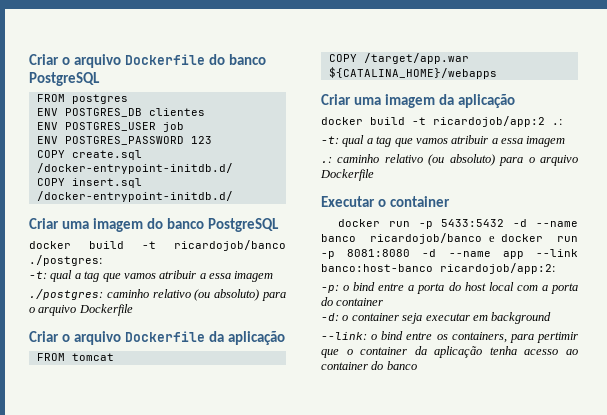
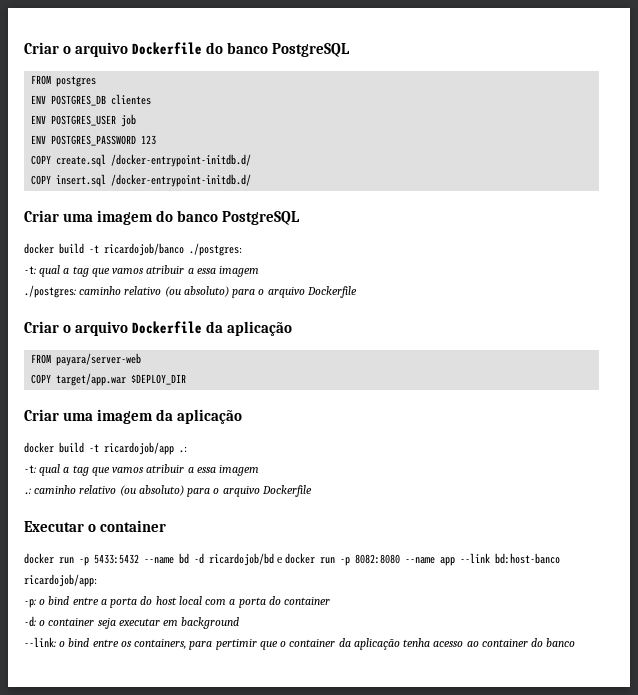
- FROM tomcat
- COPY /target/app.war ${CATALINA_HOME}/webapps
+ FROM payara/server-web
+ COPY target/app.war $DEPLOY_DIR
- docker build -t ricardojob/app:2 .:
+ docker build -t ricardojob/app .:
- docker run -p 5433:5432 -d --name banco ricardojob/banco e docker run -p 8081:8080 -d --name app --link banco:host-banco ricardojob/app:2:
+ docker run -p 5433:5432 --name bd -d ricardojob/bd e docker run -p 8082:8080 --name app --link bd:host-banco ricardojob/app:

